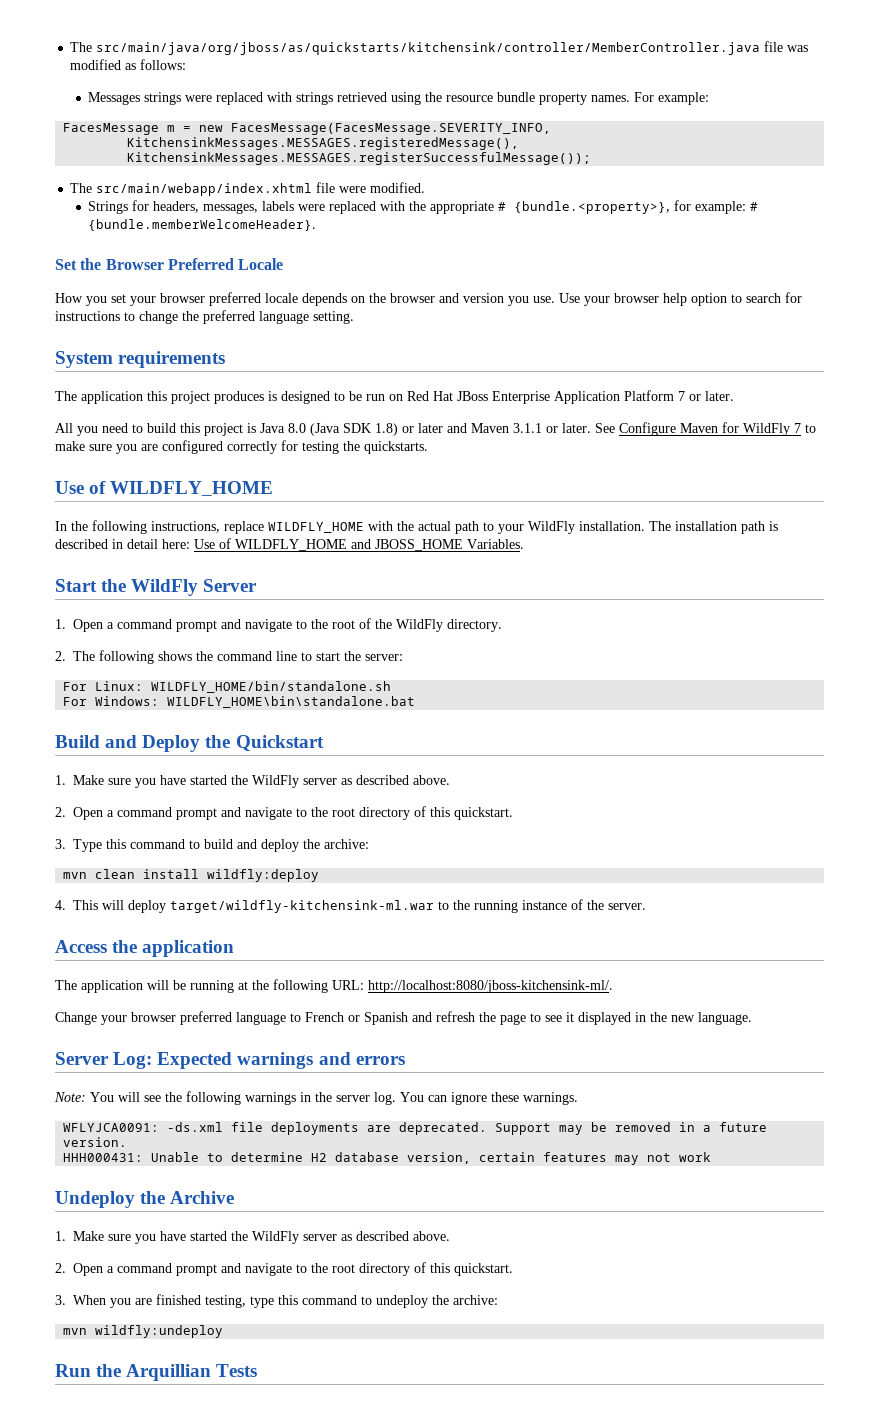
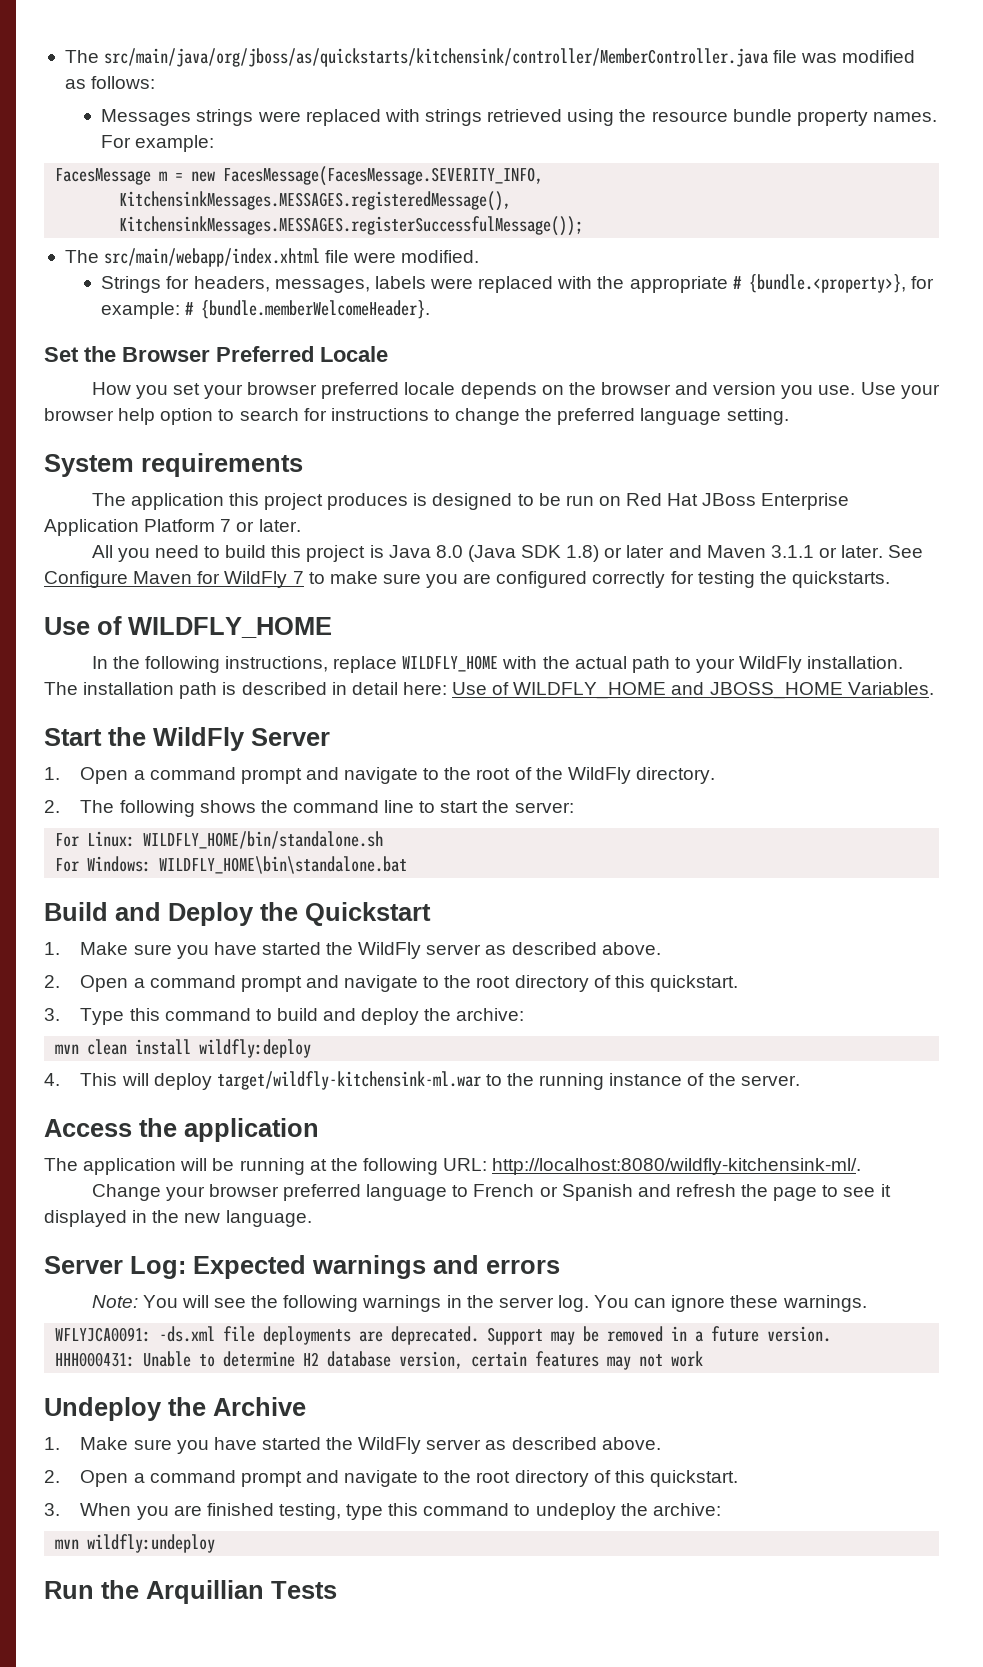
- The application will be running at the following URL: http://localhost:8080/jboss-kitchensink-ml/.
+ The application will be running at the following URL: http://localhost:8080/wildfly-kitchensink-ml/.

